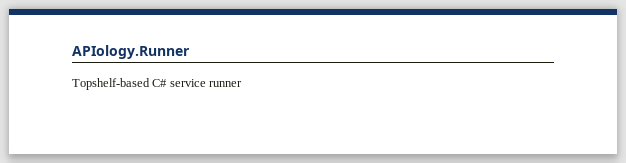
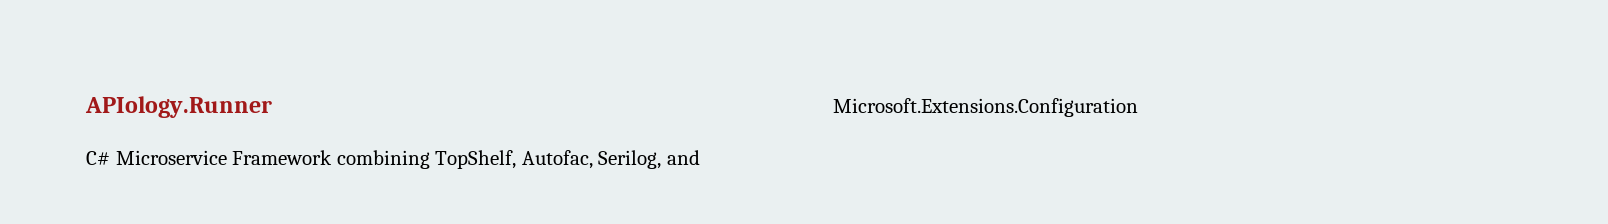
- Topshelf-based C# service runner
+ C# Microservice Framework combining TopShelf, Autofac, Serilog, and Microsoft.Extensions.Configuration

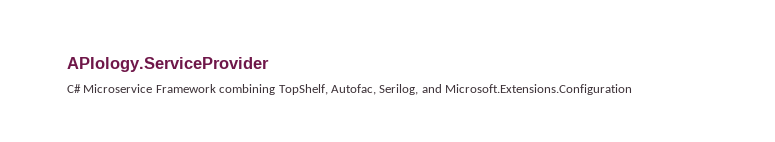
- APIology.Runner
+ APIology.ServiceProvider

